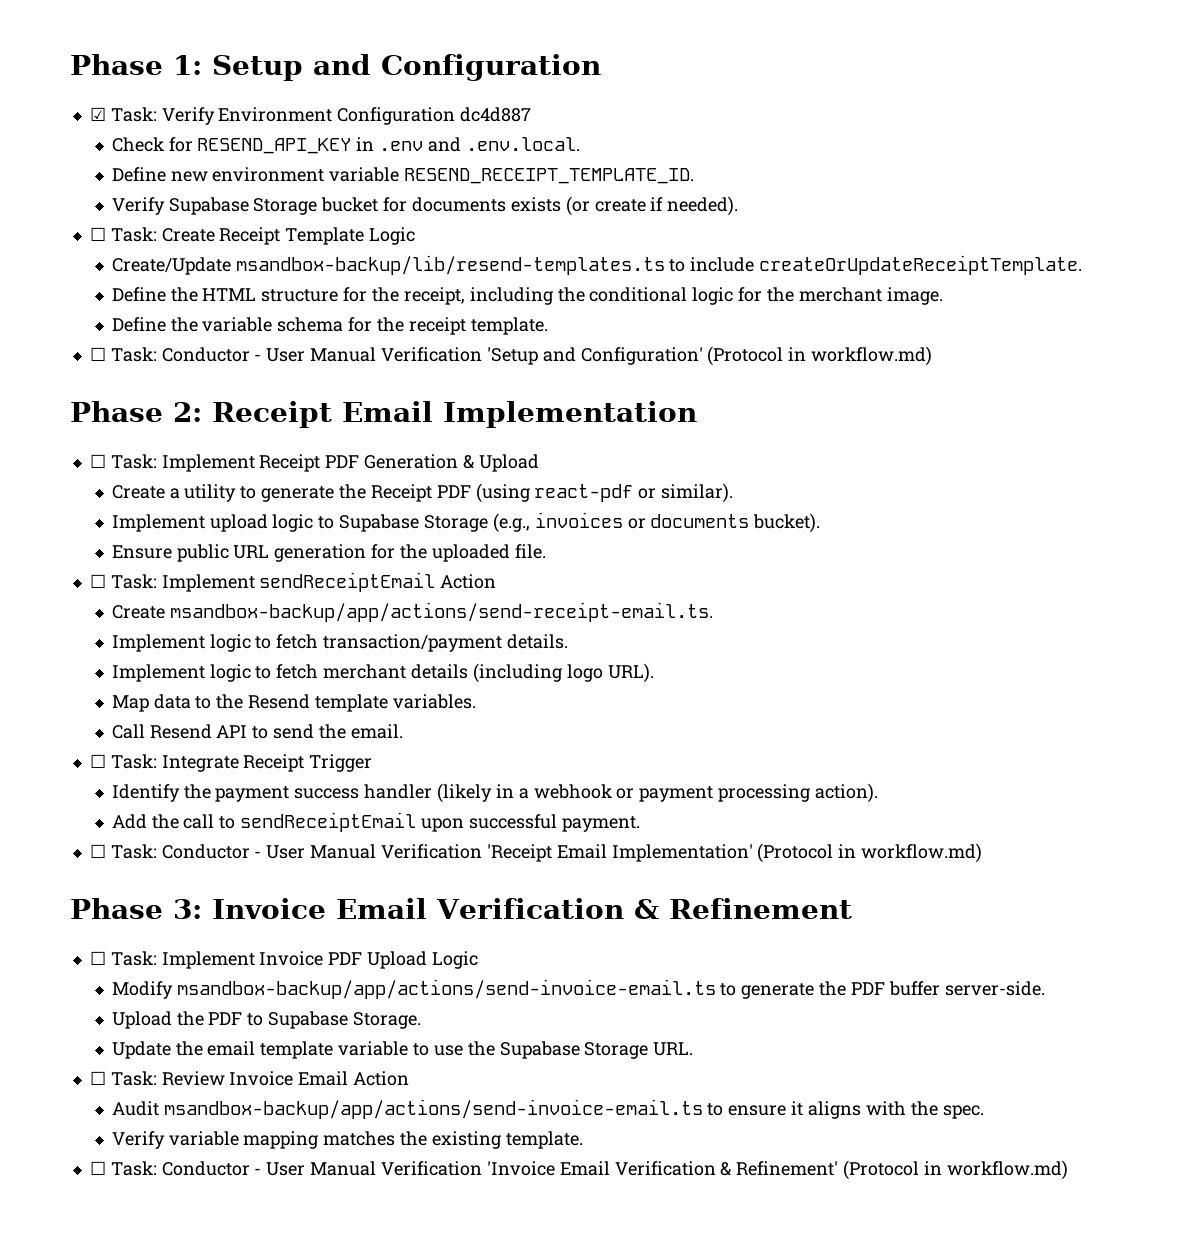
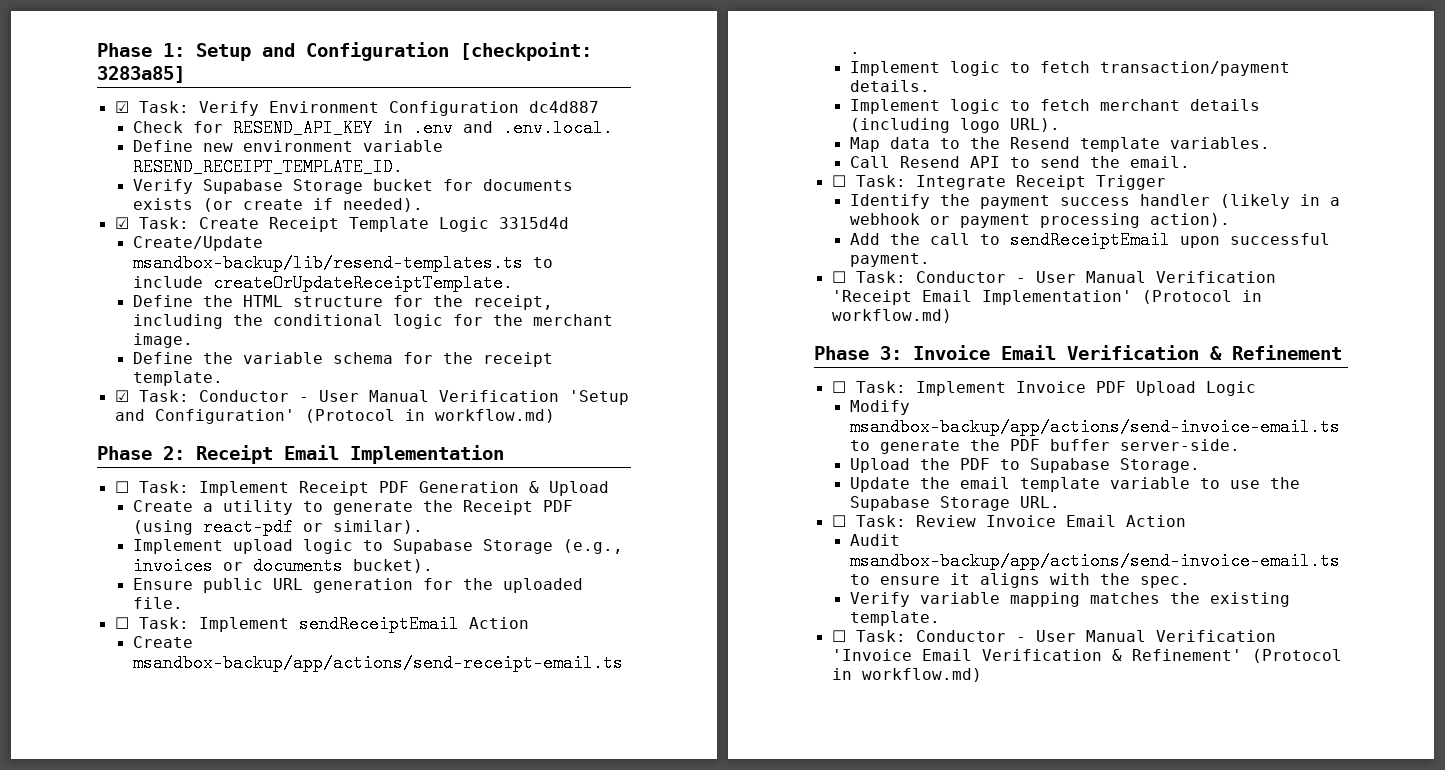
- Phase 1: Setup and Configuration
+ Phase 1: Setup and Configuration [checkpoint: 3283a85]
- ☐ Task: Create Receipt Template Logic
+ ☑ Task: Create Receipt Template Logic 3315d4d
- ☐ Task: Conductor - User Manual Verification 'Setup and Configuration' (Protocol in workflow.md)
+ ☑ Task: Conductor - User Manual Verification 'Setup and Configuration' (Protocol in workflow.md)

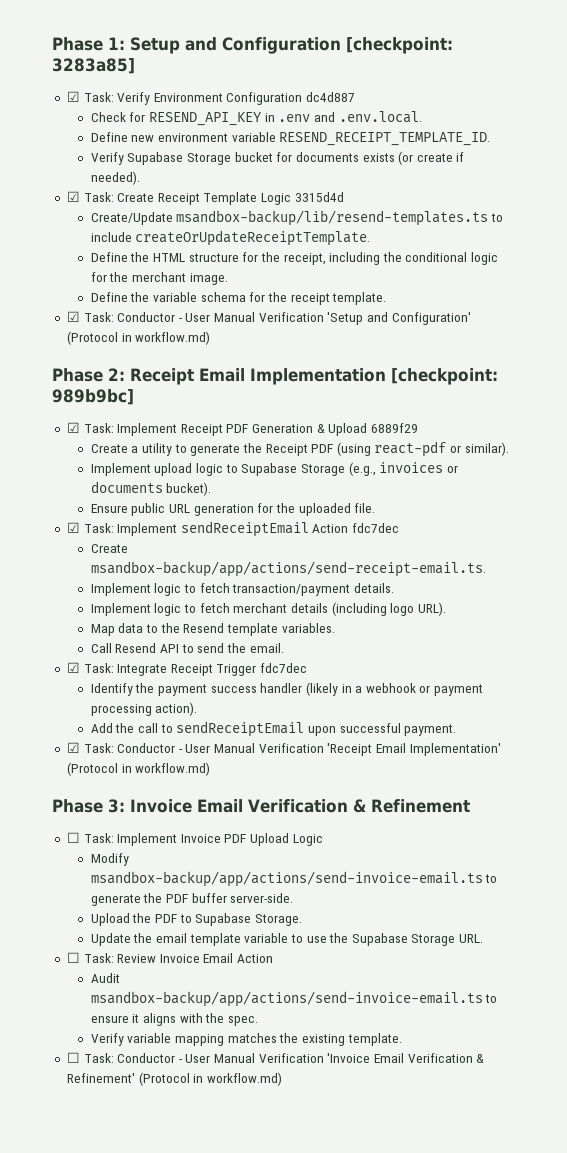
- Phase 2: Receipt Email Implementation
- ☐ Task: Implement Receipt PDF Generation & Upload
+ Phase 2: Receipt Email Implementation [checkpoint: 989b9bc]
+ ☑ Task: Implement Receipt PDF Generation & Upload 6889f29
- ☐ Task: Implement sendReceiptEmail Action
+ ☑ Task: Implement sendReceiptEmail Action fdc7dec
- ☐ Task: Integrate Receipt Trigger
+ ☑ Task: Integrate Receipt Trigger fdc7dec
- ☐ Task: Conductor - User Manual Verification 'Receipt Email Implementation' (Protocol in workflow.md)
+ ☑ Task: Conductor - User Manual Verification 'Receipt Email Implementation' (Protocol in workflow.md)

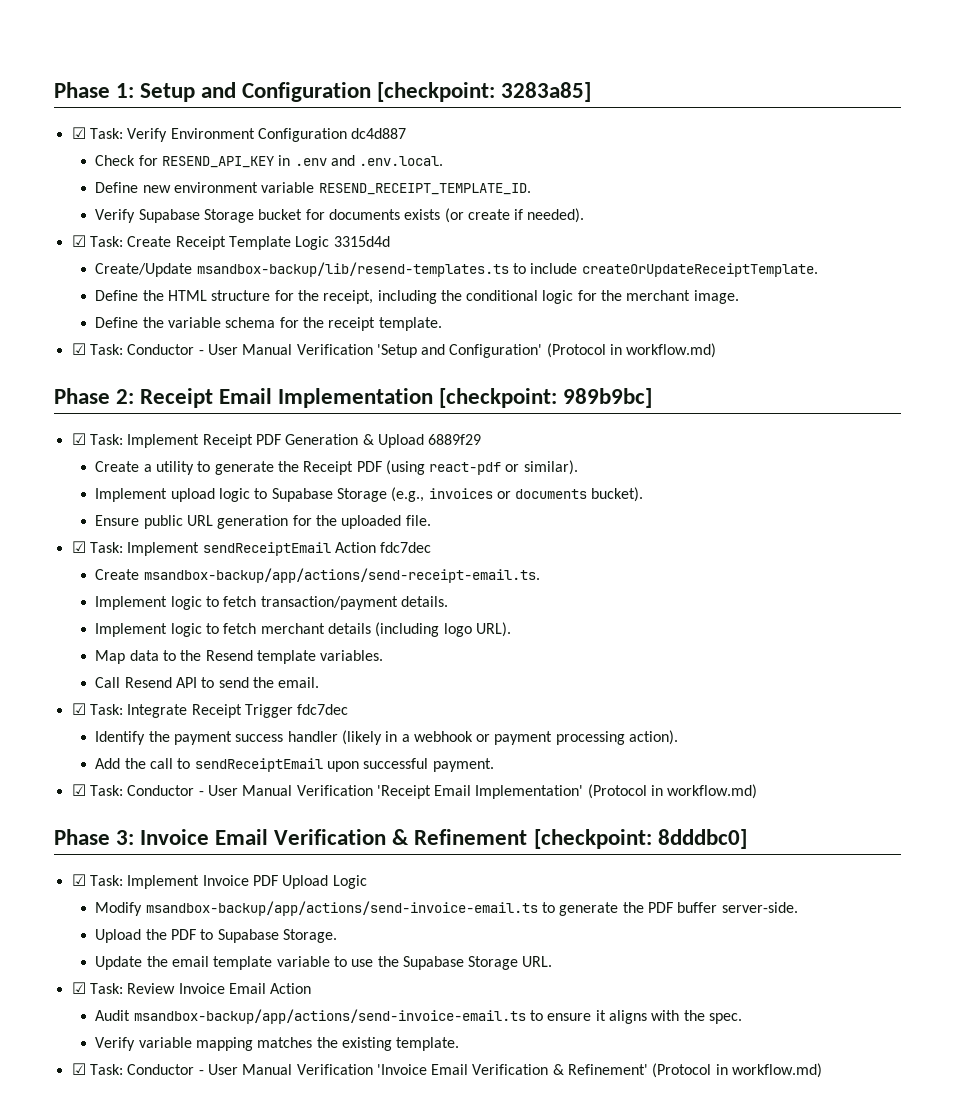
- Phase 3: Invoice Email Verification & Refinement
- ☐ Task: Implement Invoice PDF Upload Logic
+ Phase 3: Invoice Email Verification & Refinement [checkpoint: 8dddbc0]
+ ☑ Task: Implement Invoice PDF Upload Logic
- ☐ Task: Review Invoice Email Action
+ ☑ Task: Review Invoice Email Action
- ☐ Task: Conductor - User Manual Verification 'Invoice Email Verification & Refinement' (Protocol in workflow.md)
+ ☑ Task: Conductor - User Manual Verification 'Invoice Email Verification & Refinement' (Protocol in workflow.md)

